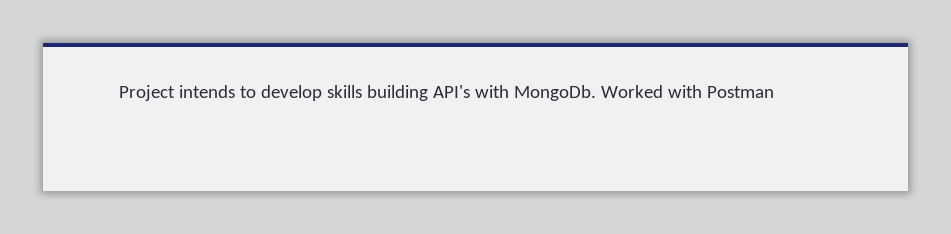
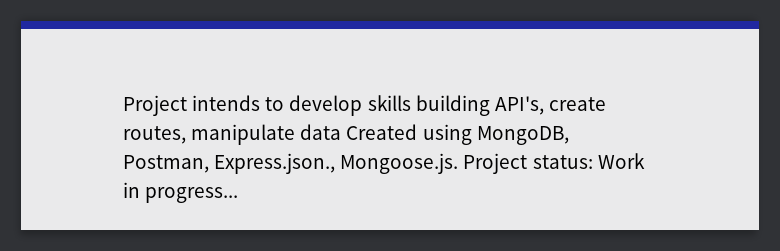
- Project intends to develop skills building API's with MongoDb. Worked with Postman
+ Project intends to develop skills building API's, create routes, manipulate data Created using MongoDB, Postman, Express.json., Mongoose.js. Project status: Work in progress...

